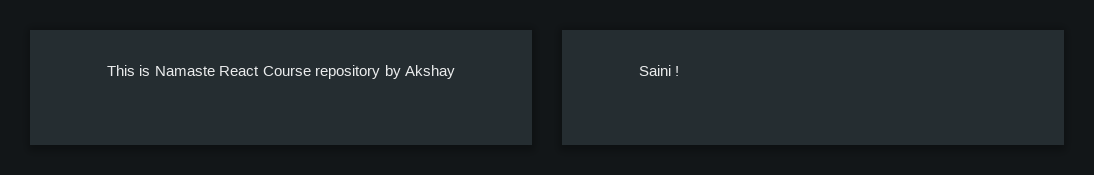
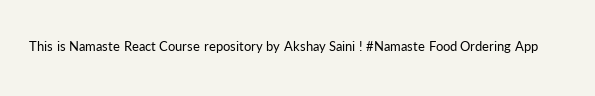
+ #Namaste Food Ordering App

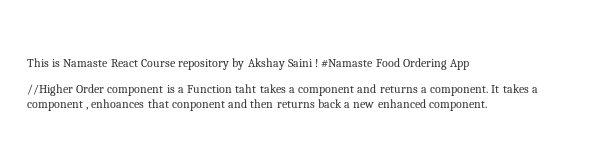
+ //Higher Order component is a Function taht takes a component and returns a component. It takes a component , enhoances that conponent and then returns back a new enhanced component.

